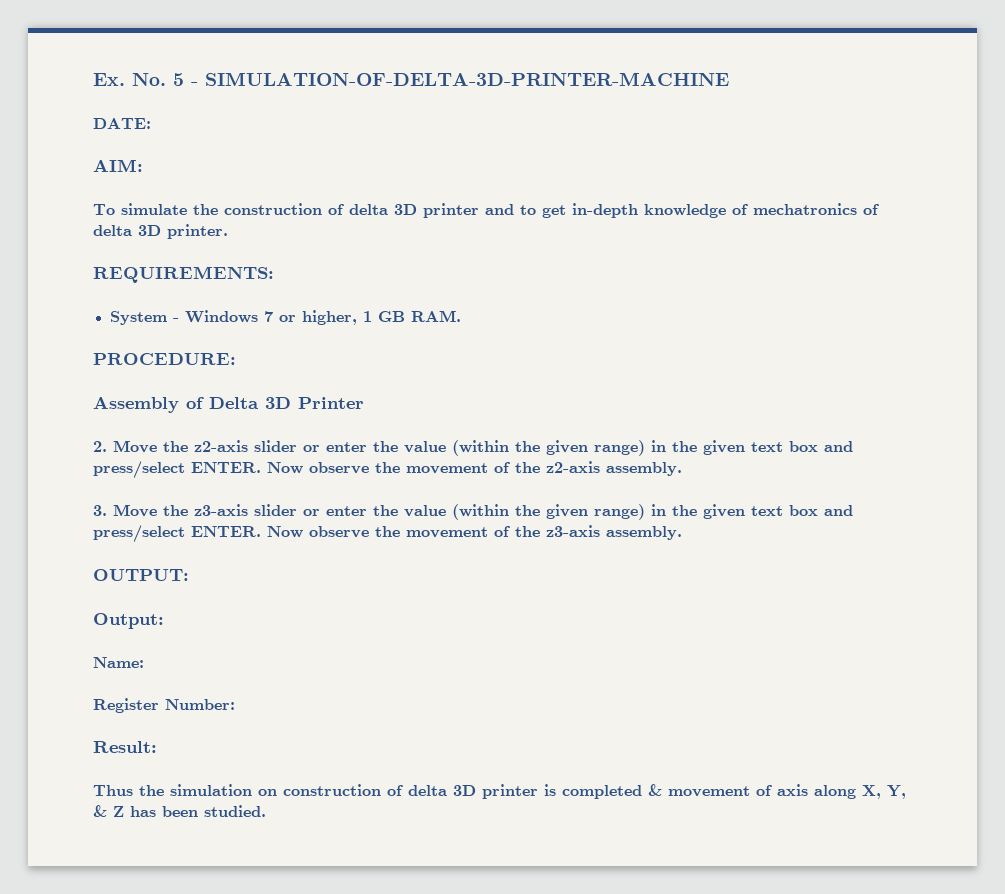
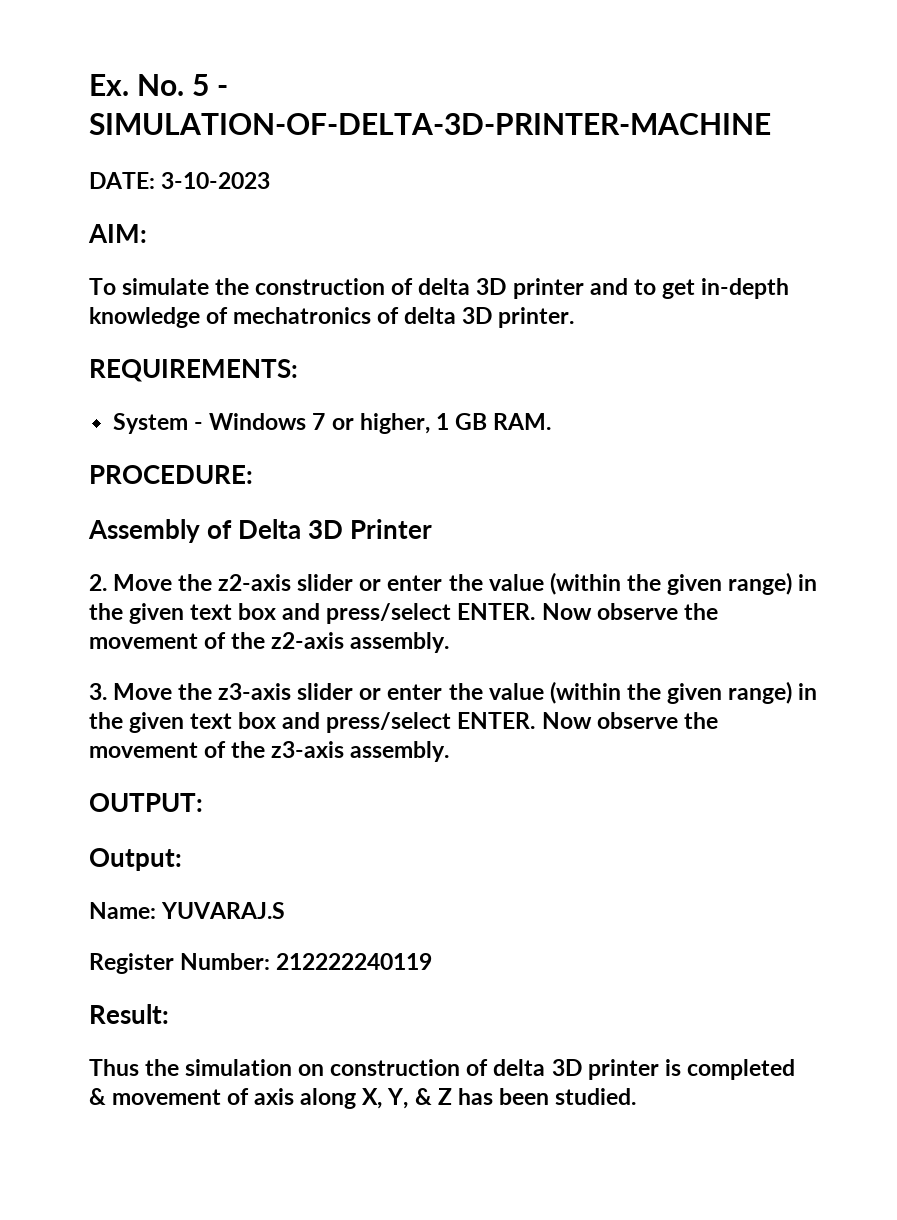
- DATE:
+ DATE: 3-10-2023
- Name:
+ Name: YUVARAJ.S
- Register Number:
+ Register Number: 212222240119

